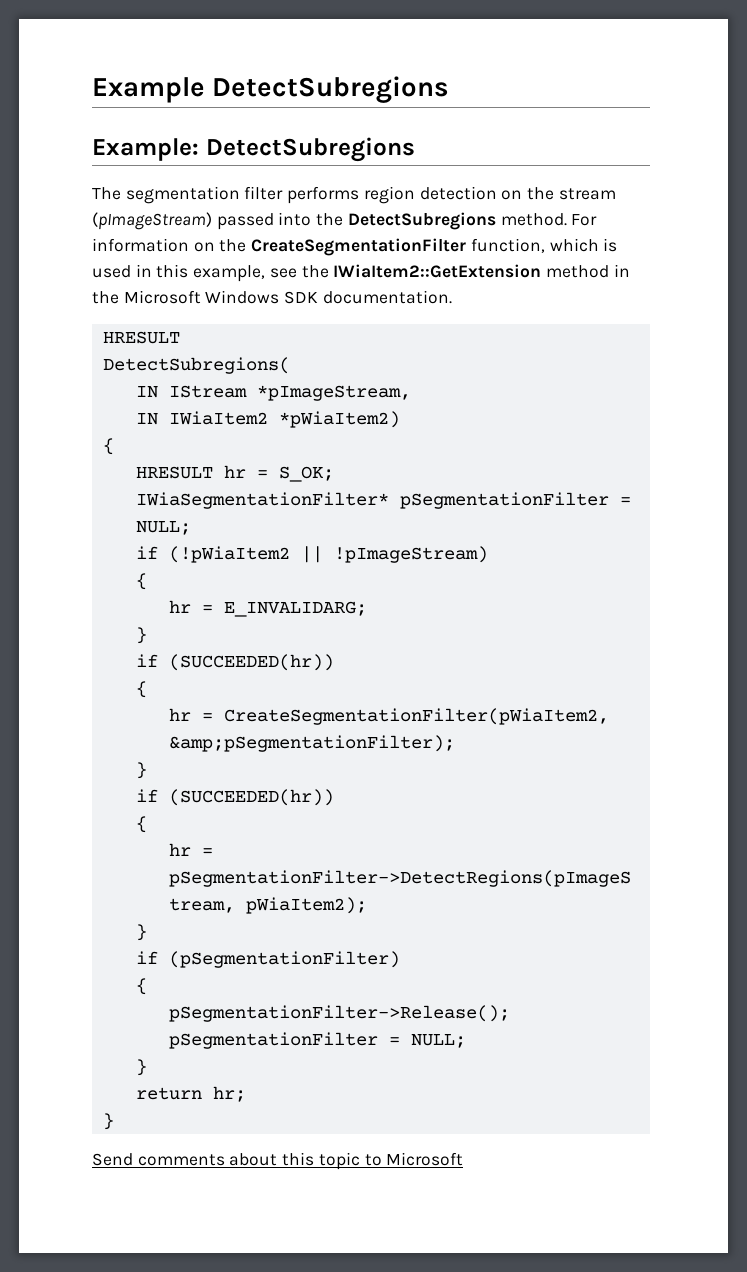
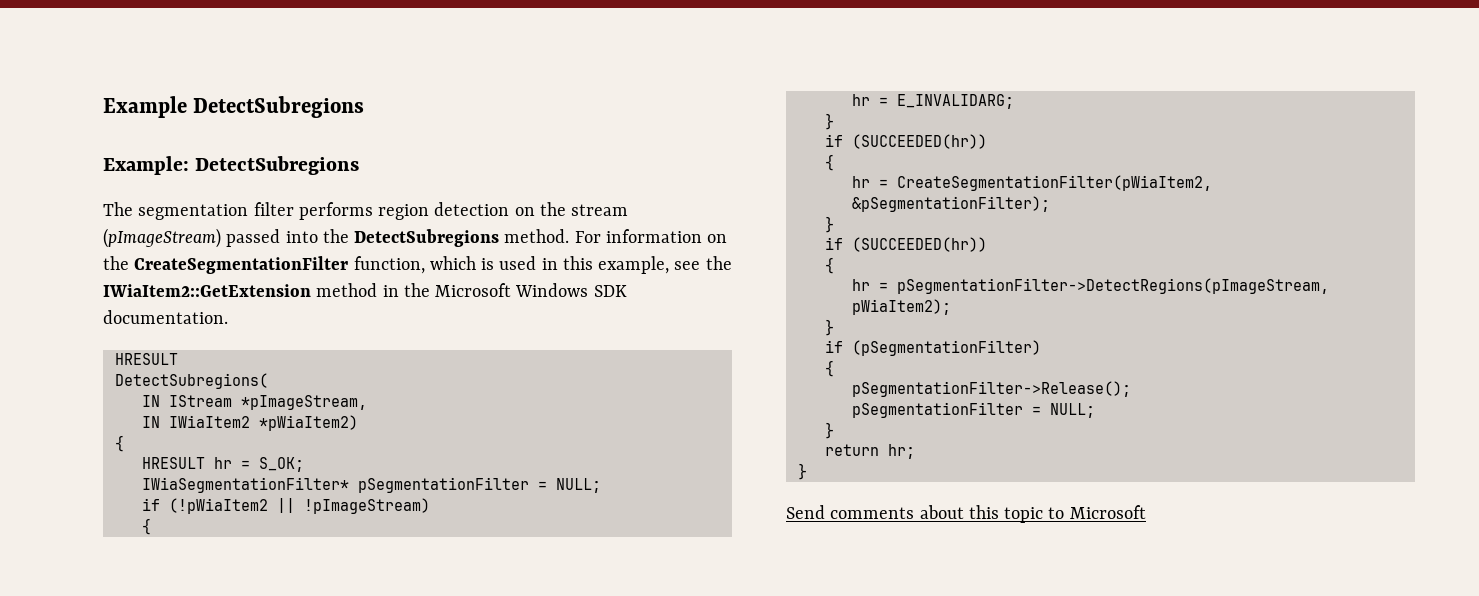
- hr = CreateSegmentationFilter(pWiaItem2, &amp;pSegmentationFilter);
+ hr = CreateSegmentationFilter(pWiaItem2, &pSegmentationFilter);

